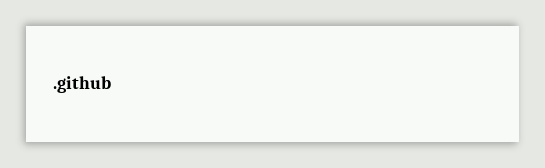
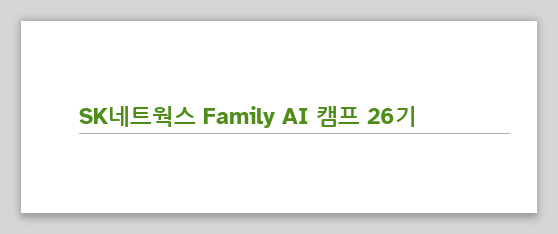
- .github
+ SK네트웍스 Family AI 캠프 26기

